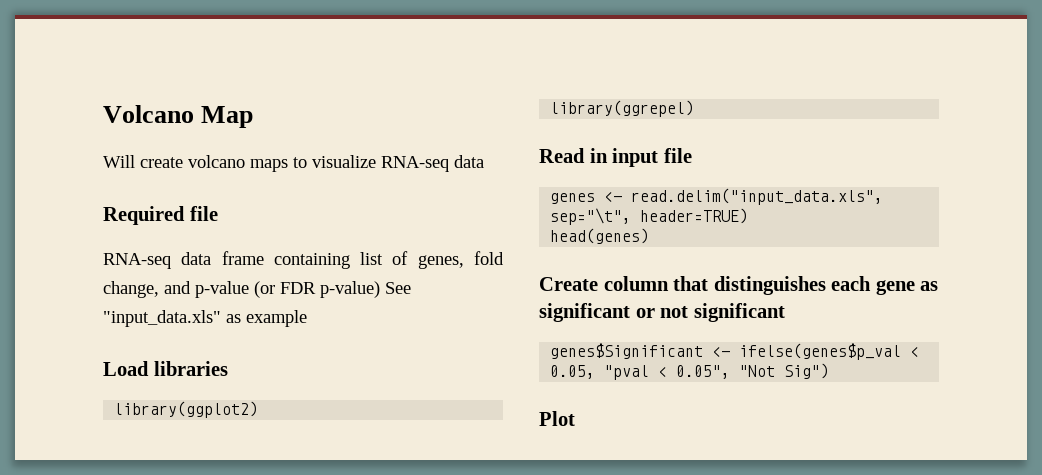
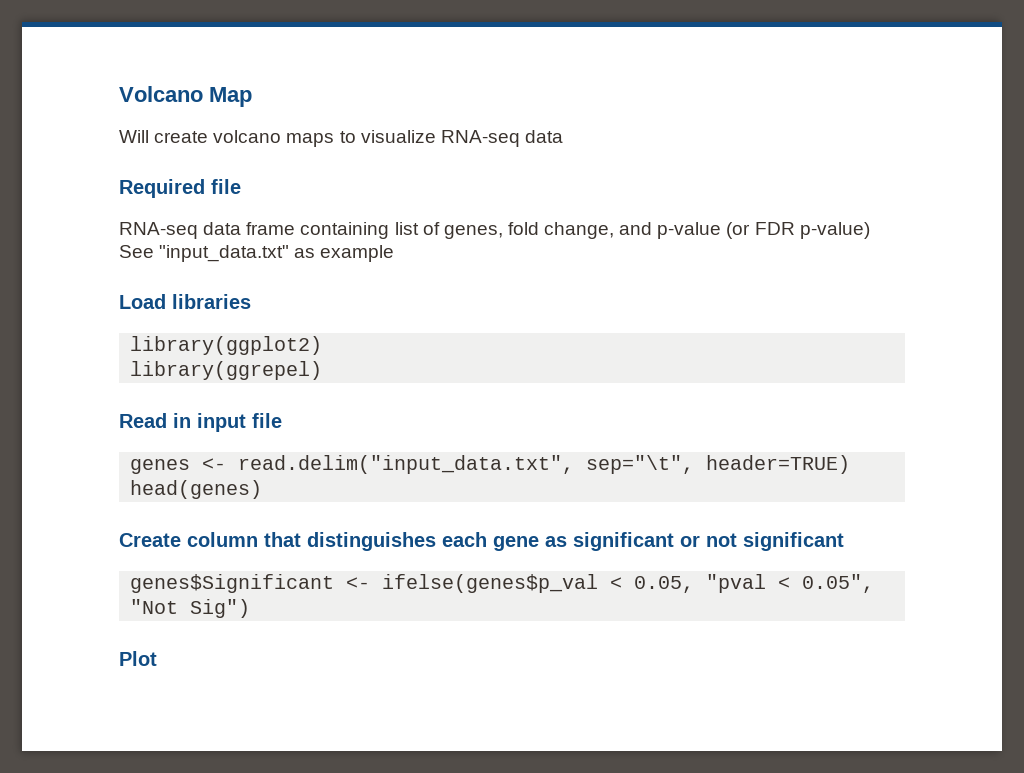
- RNA-seq data frame containing list of genes, fold change, and p-value (or FDR p-value) See "input_data.xls" as example
+ RNA-seq data frame containing list of genes, fold change, and p-value (or FDR p-value) See "input_data.txt" as example
- genes <- read.delim("input_data.xls", sep="\t", header=TRUE)
+ genes <- read.delim("input_data.txt", sep="\t", header=TRUE)

